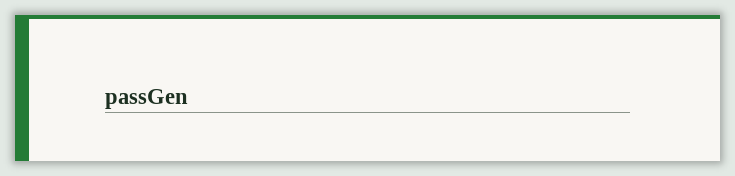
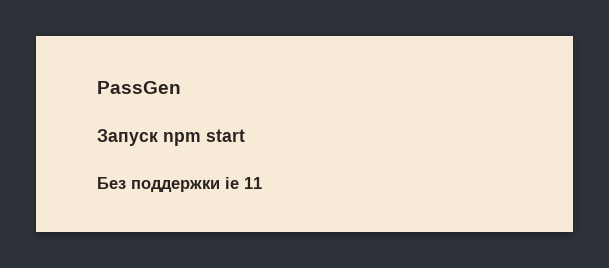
- passGen
+ PassGen
+ Запуск npm start
+ Без поддержки ie 11

